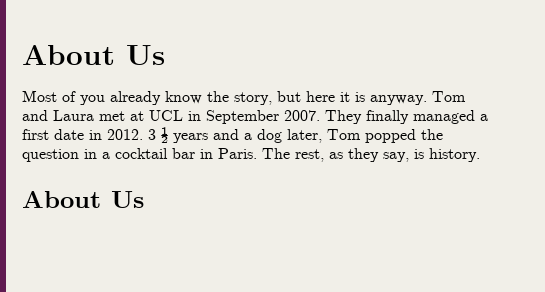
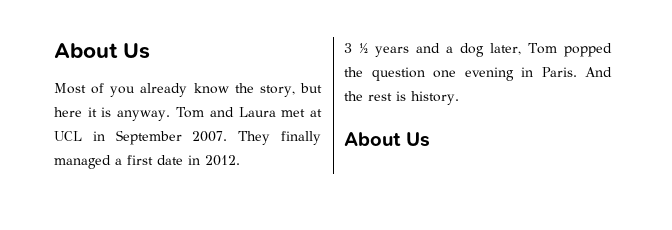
- They finally managed a first date in 2012. 3 ½ years and a dog later, Tom popped the question in a cocktail bar in Paris. The rest, as they say, is history.
+ They finally managed a first date in 2012.
+ 3 ½ years and a dog later, Tom popped the question one evening in Paris. And the rest is history.

